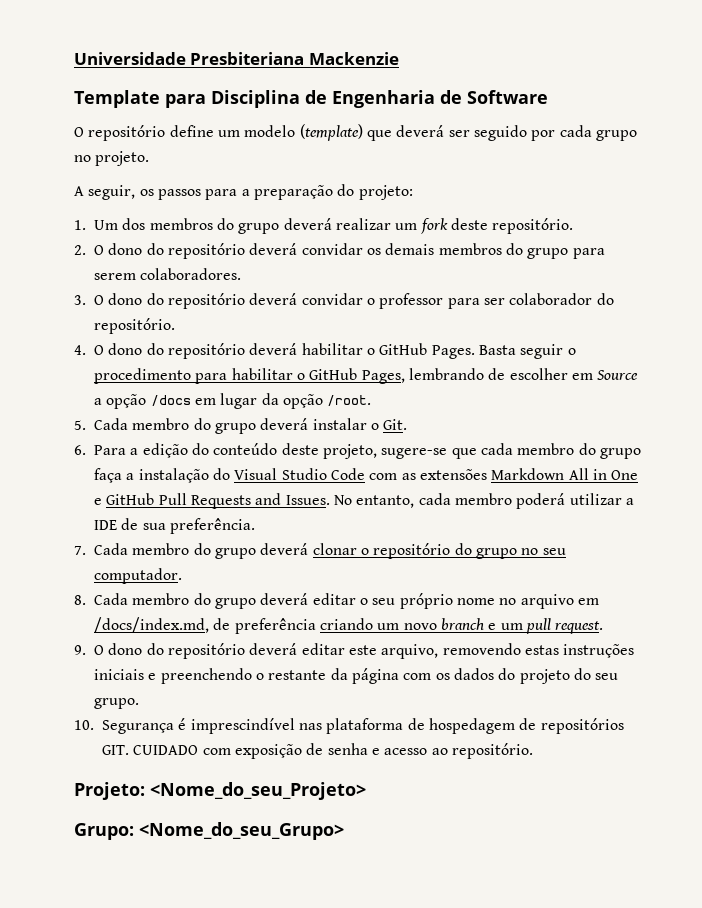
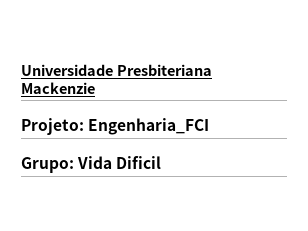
- Template para Disciplina de Engenharia de Software
- O repositório define um modelo (template) que deverá ser seguido por cada grupo no projeto.
- A seguir, os passos para a preparação do projeto:
- 1. Um dos membros do grupo deverá realizar um fork deste repositório.
- 2. O dono do repositório deverá convidar os demais membros do grupo para serem colaboradores.
- 3. O dono do repositório deverá convidar o professor para ser colaborador do repositório.
- 4. O dono do repositório deverá habilitar o GitHub Pages. Basta seguir o procedimento para habilitar o GitHub Pages, lembrando de escolher em Source a opção /docs em lugar da opção /root.
- 5. Cada membro do grupo deverá instalar o Git.
- 6. Para a edição do conteúdo deste projeto, sugere-se que cada membro do grupo faça a instalação do Visual Studio Code com as extensões Markdown All in One e GitHub Pull Requests and Issues. No entanto, cada membro poderá utilizar a IDE de sua preferência.
- 7. Cada membro do grupo deverá clonar o repositório do grupo no seu computador.
- 8. Cada membro do grupo deverá editar o seu próprio nome no arquivo em /docs/index.md, de preferência criando um novo branch e um pull request.
- 9. O dono do repositório deverá editar este arquivo, removendo estas instruções iniciais e preenchendo o restante da página com os dados do projeto do seu grupo.
- 10. Segurança é imprescindível nas plataforma de hospedagem de repositórios GIT. CUIDADO com exposição de senha e acesso ao repositório.
- Projeto: <Nome_do_seu_Projeto>
+ Projeto: Engenharia_FCI
- Grupo: <Nome_do_seu_Grupo>
+ Grupo: Vida Dificil

